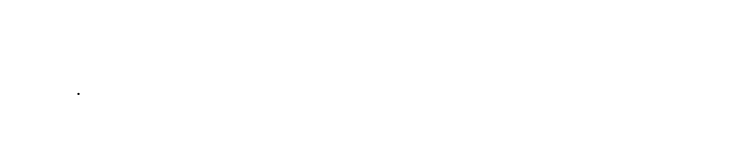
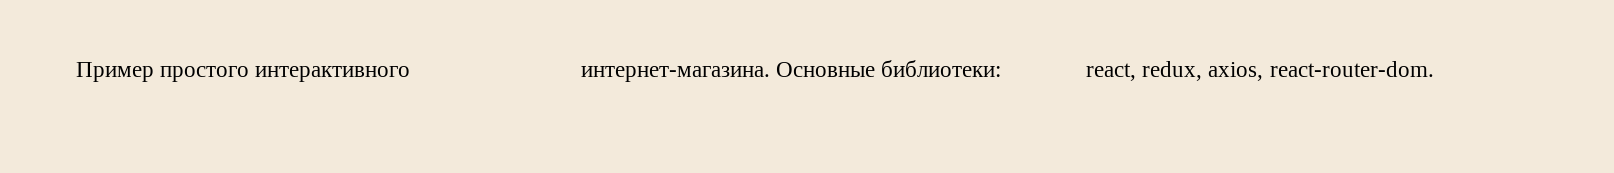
- .
+ Пример простого интерактивного интернет-магазина. Основные библиотеки: react, redux, axios, react-router-dom.

